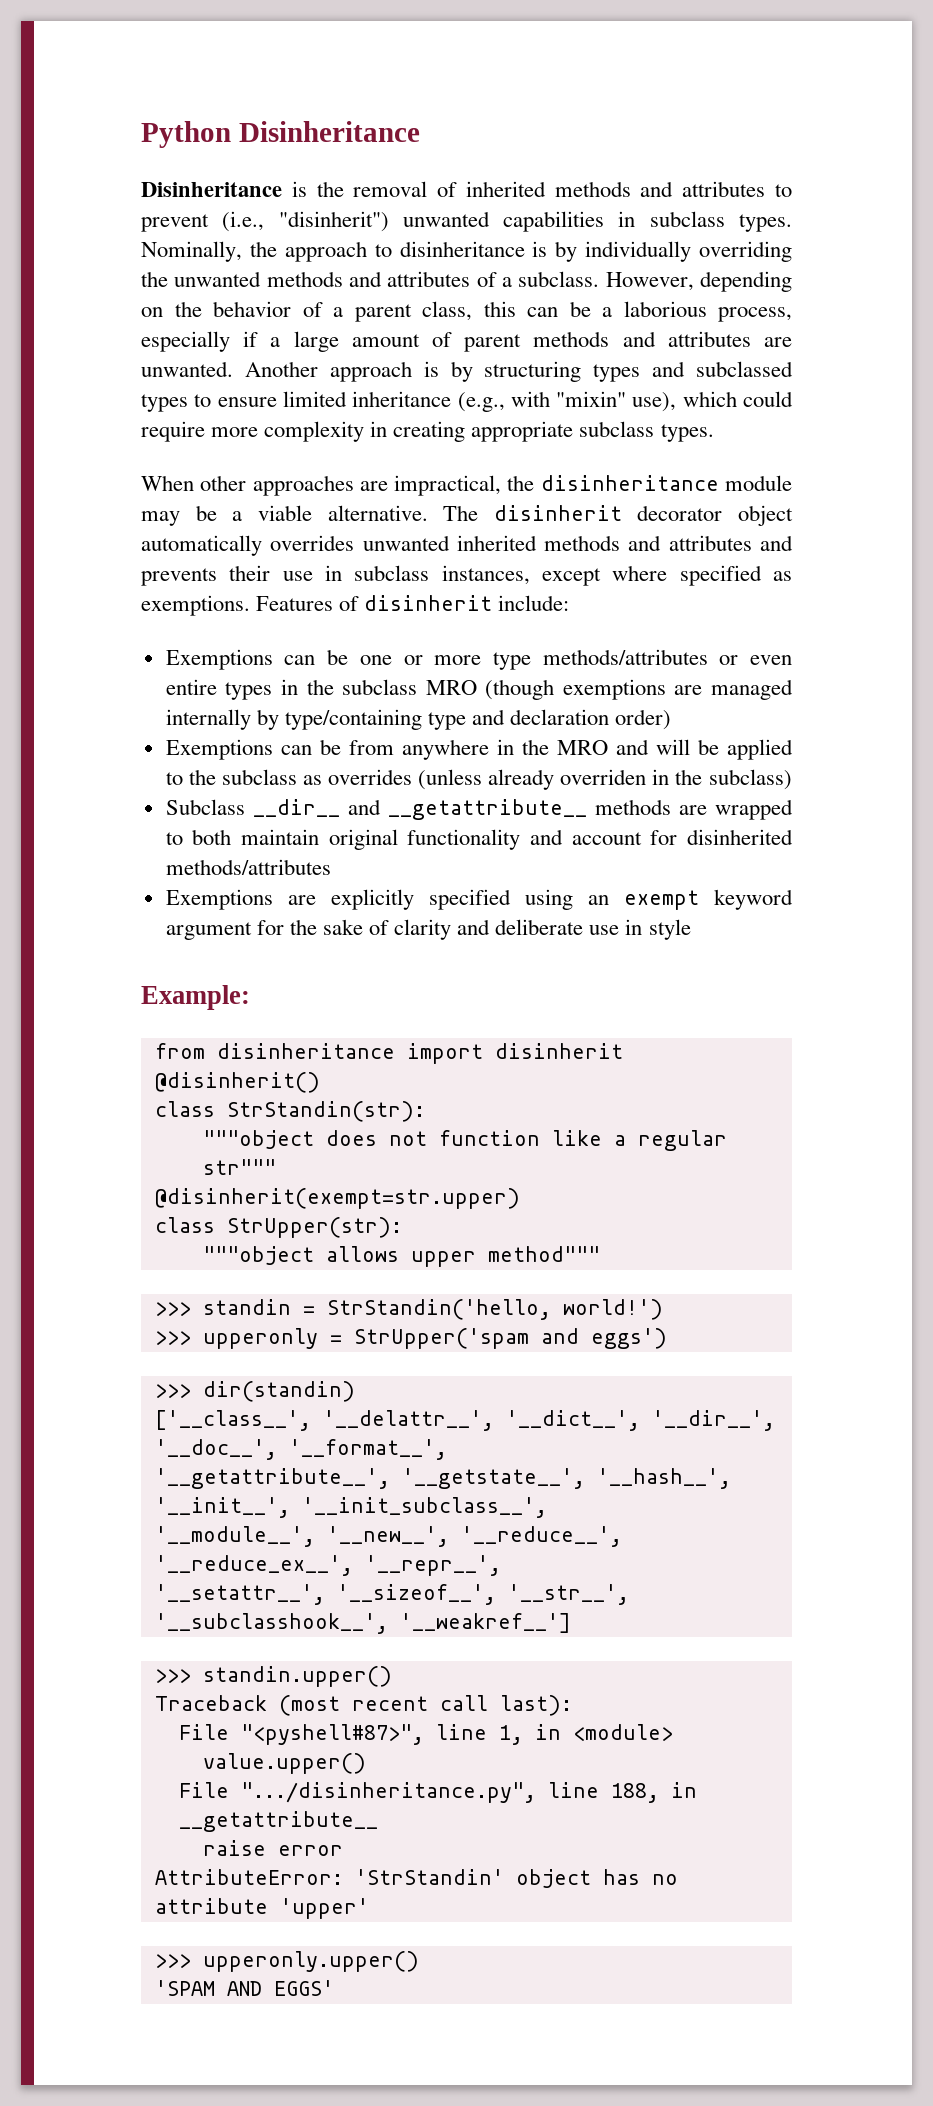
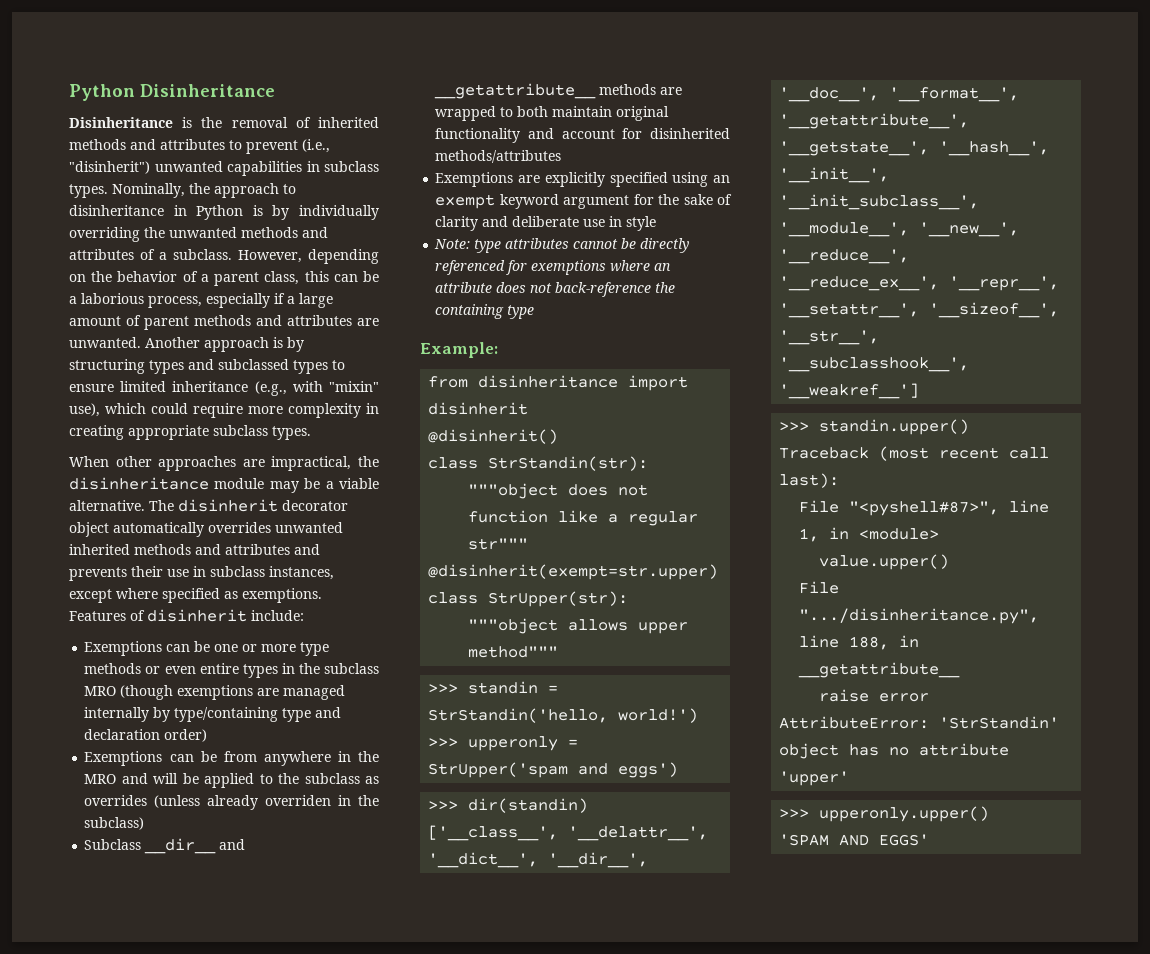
- Nominally, the approach to disinheritance is by individually overriding the unwanted methods and attributes of a subclass.
+ Nominally, the approach to disinheritance in Python is by individually overriding the unwanted methods and attributes of a subclass.
- Exemptions can be one or more type methods/attributes or even entire types in the subclass MRO (though exemptions are managed internally by type/containing type and declaration order)
+ Exemptions can be one or more type methods or even entire types in the subclass MRO (though exemptions are managed internally by type/containing type and declaration order)
+ Note: type attributes cannot be directly referenced for exemptions where an attribute does not back-reference the containing type

